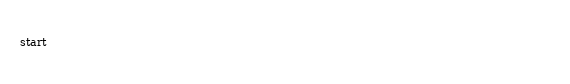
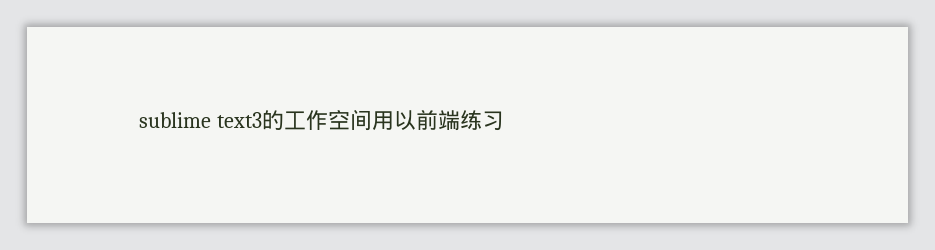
- start
+ sublime text3的工作空间用以前端练习

